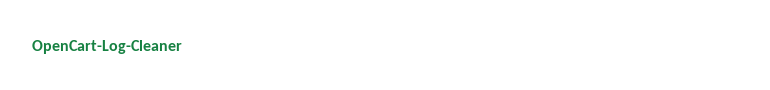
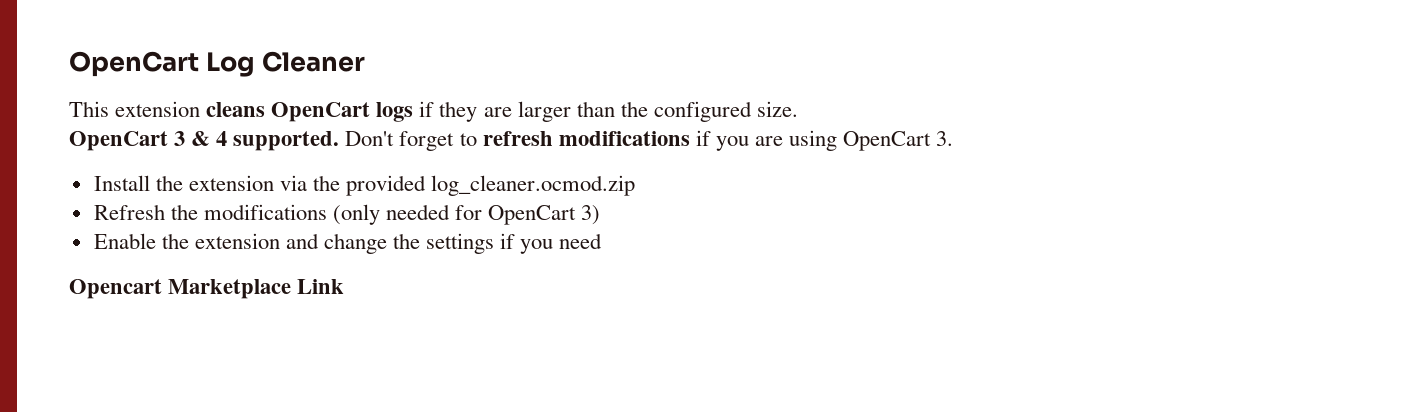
- OpenCart-Log-Cleaner
+ OpenCart Log Cleaner
+ This extension cleans OpenCart logs if they are larger than the configured size.
+ OpenCart 3 & 4 supported. Don't forget to refresh modifications if you are using OpenCart 3.
+ Install the extension via the provided log_cleaner.ocmod.zip
+ Refresh the modifications (only needed for OpenCart 3)
+ Enable the extension and change the settings if you need
+ Opencart Marketplace Link

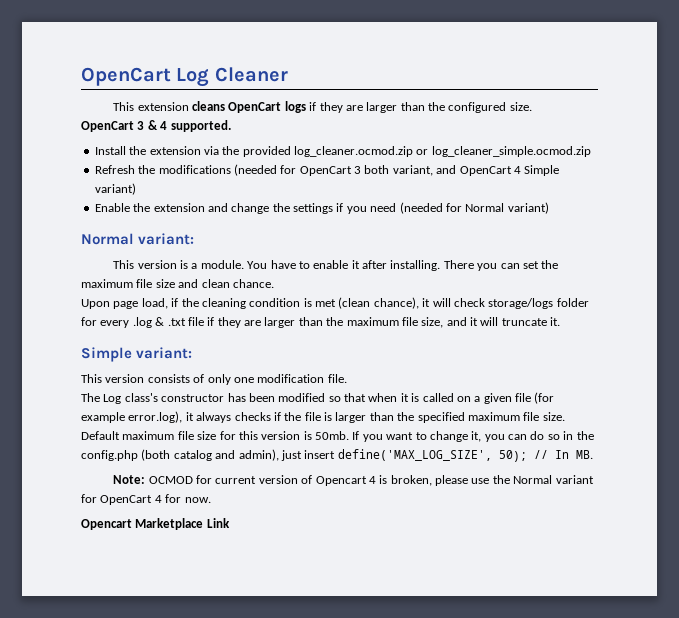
- Don't forget to refresh modifications if you are using OpenCart 3.
- Install the extension via the provided log_cleaner.ocmod.zip
+ Install the extension via the provided log_cleaner.ocmod.zip or log_cleaner_simple.ocmod.zip
- Refresh the modifications (only needed for OpenCart 3)
+ Refresh the modifications (needed for OpenCart 3 both variant, and OpenCart 4 Simple variant)
- Enable the extension and change the settings if you need
+ Enable the extension and change the settings if you need (needed for Normal variant)
+ Normal variant:
+ This version is a module. You have to enable it after installing. There you can set the maximum file size and clean chance.
+ Upon page load, if the cleaning condition is met (clean chance), it will check storage/logs folder for every .log & .txt file if they are larger than the maximum file size, and it will truncate it.
+ Simple variant:
+ This version consists of only one modification file.
+ The Log class's constructor has been modified so that when it is called on a given file (for example error.log), it always checks if the file is larger than the specified maximum file size. Default maximum file size for this version is 50mb. If you want to change it, you can do so in the config.php (both catalog and admin), just insert define('MAX_LOG_SIZE', 50); // In MB.
+ Note: OCMOD for current version of Opencart 4 is broken, please use the Normal variant for OpenCart 4 for now.

